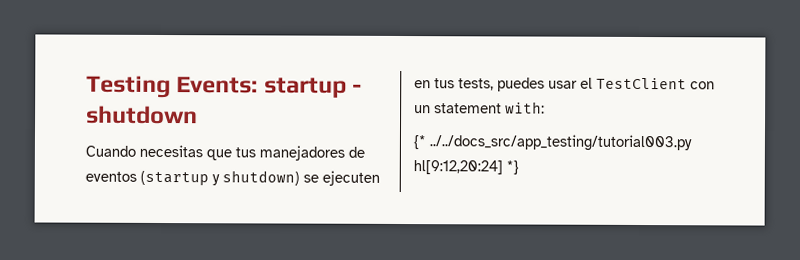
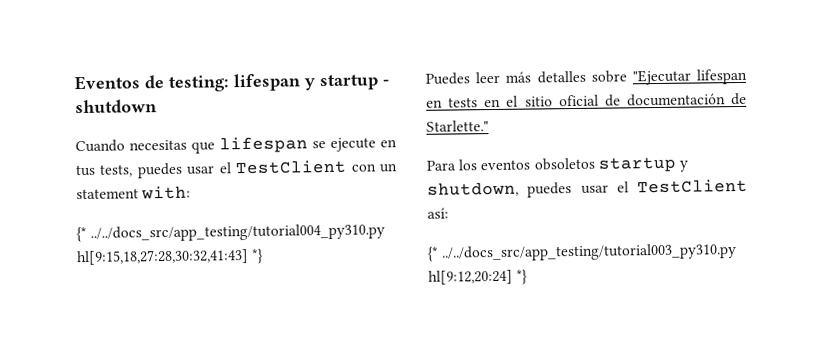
- Testing Events: startup - shutdown
+ Eventos de testing: lifespan y startup - shutdown
- Cuando necesitas que tus manejadores de eventos (startup y shutdown) se ejecuten en tus tests, puedes usar el TestClient con un statement with:
+ Cuando necesitas que lifespan se ejecute en tus tests, puedes usar el TestClient con un statement with:
- {* ../../docs_src/app_testing/tutorial003.py hl[9:12,20:24] *}
+ {* ../../docs_src/app_testing/tutorial004_py310.py hl[9:15,18,27:28,30:32,41:43] *}
+ Puedes leer más detalles sobre "Ejecutar lifespan en tests en el sitio oficial de documentación de Starlette."
+ Para los eventos obsoletos startup y shutdown, puedes usar el TestClient así:
+ {* ../../docs_src/app_testing/tutorial003_py310.py hl[9:12,20:24] *}

